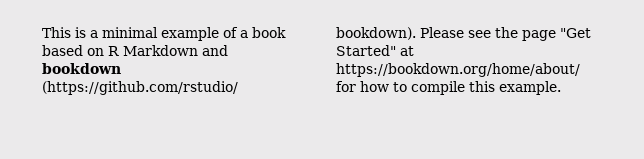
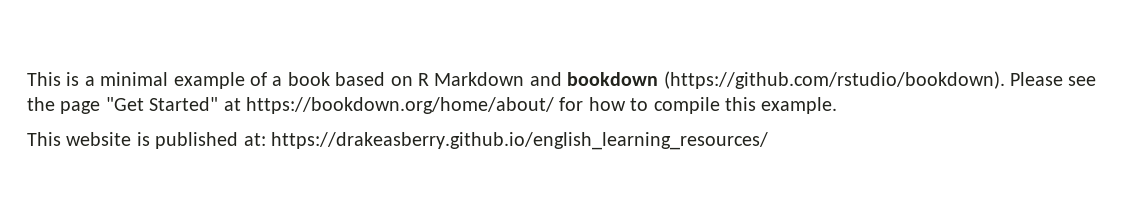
+ This website is published at: https://drakeasberry.github.io/english_learning_resources/

